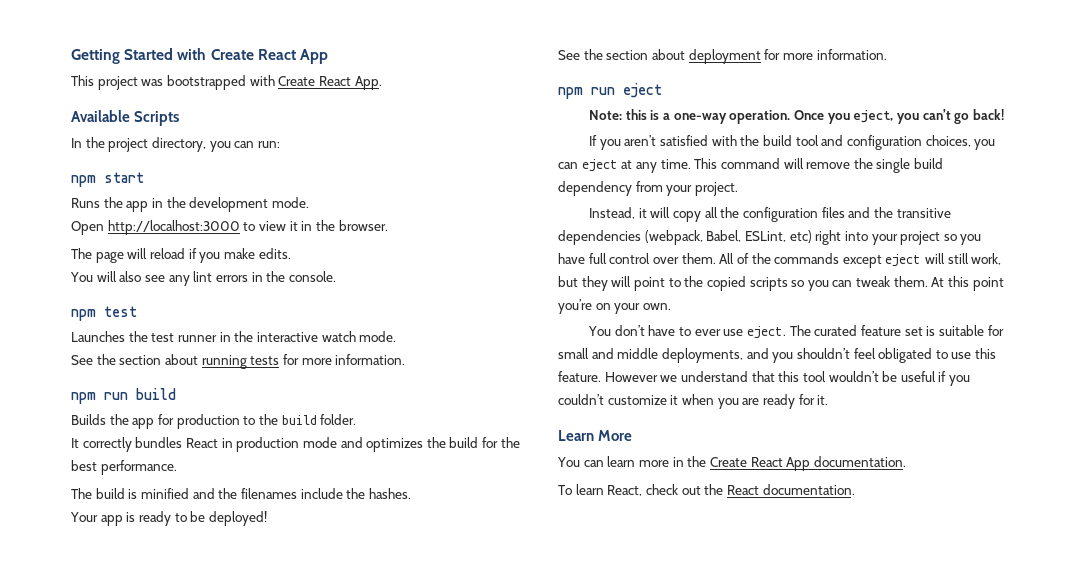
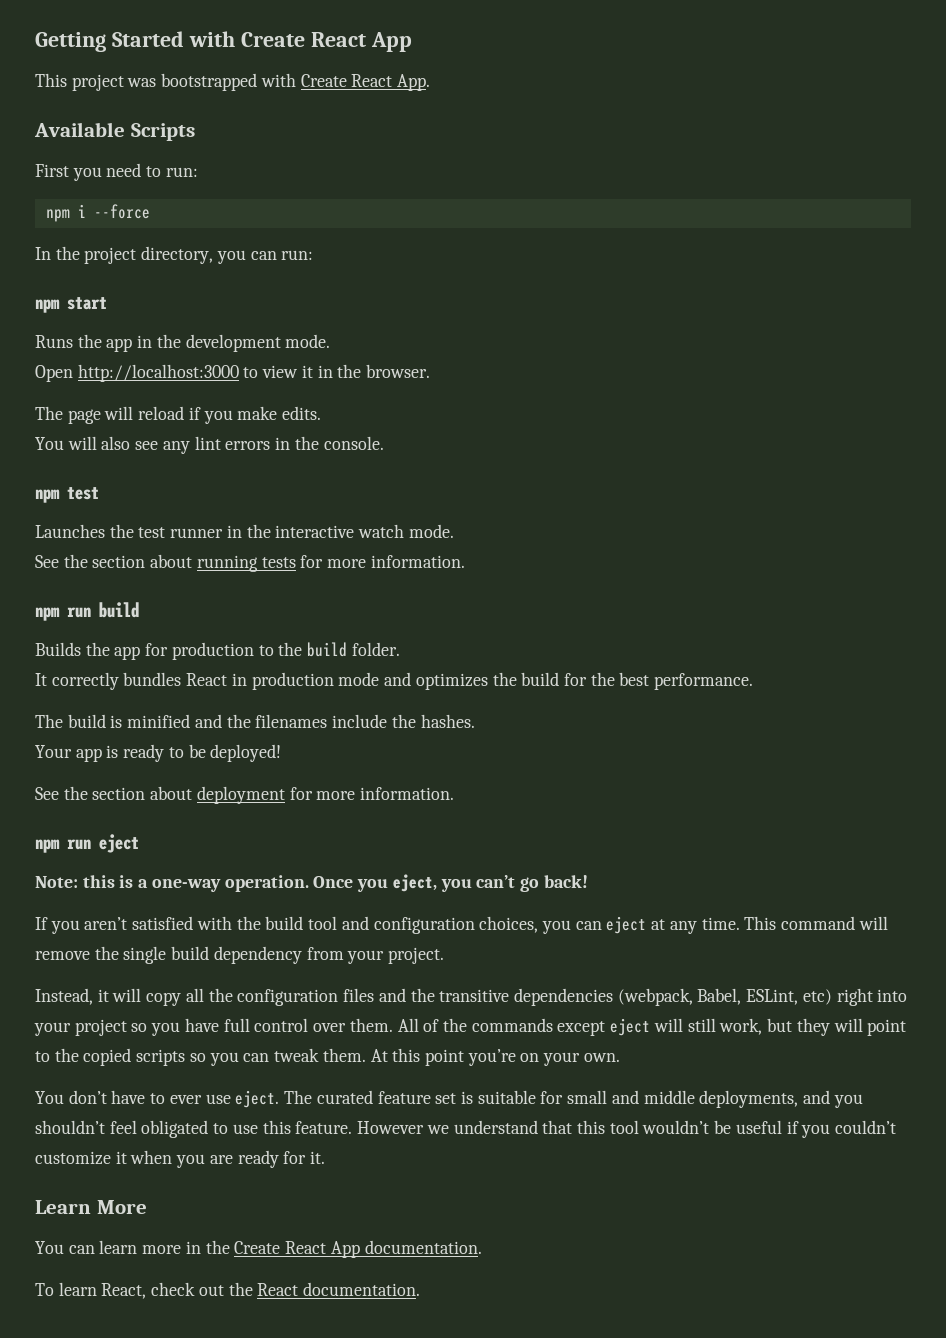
+ First you need to run:
+ npm i --force

